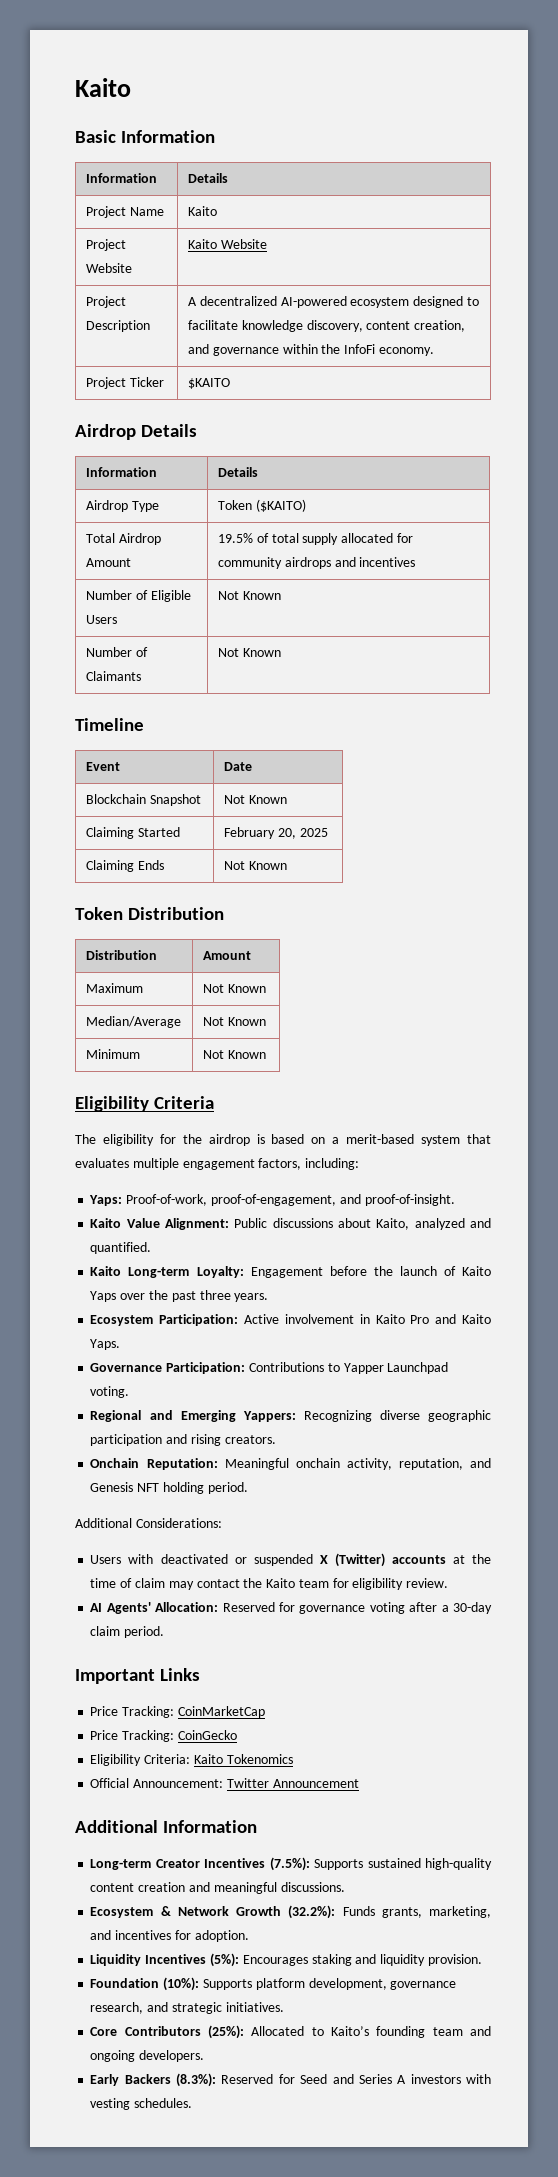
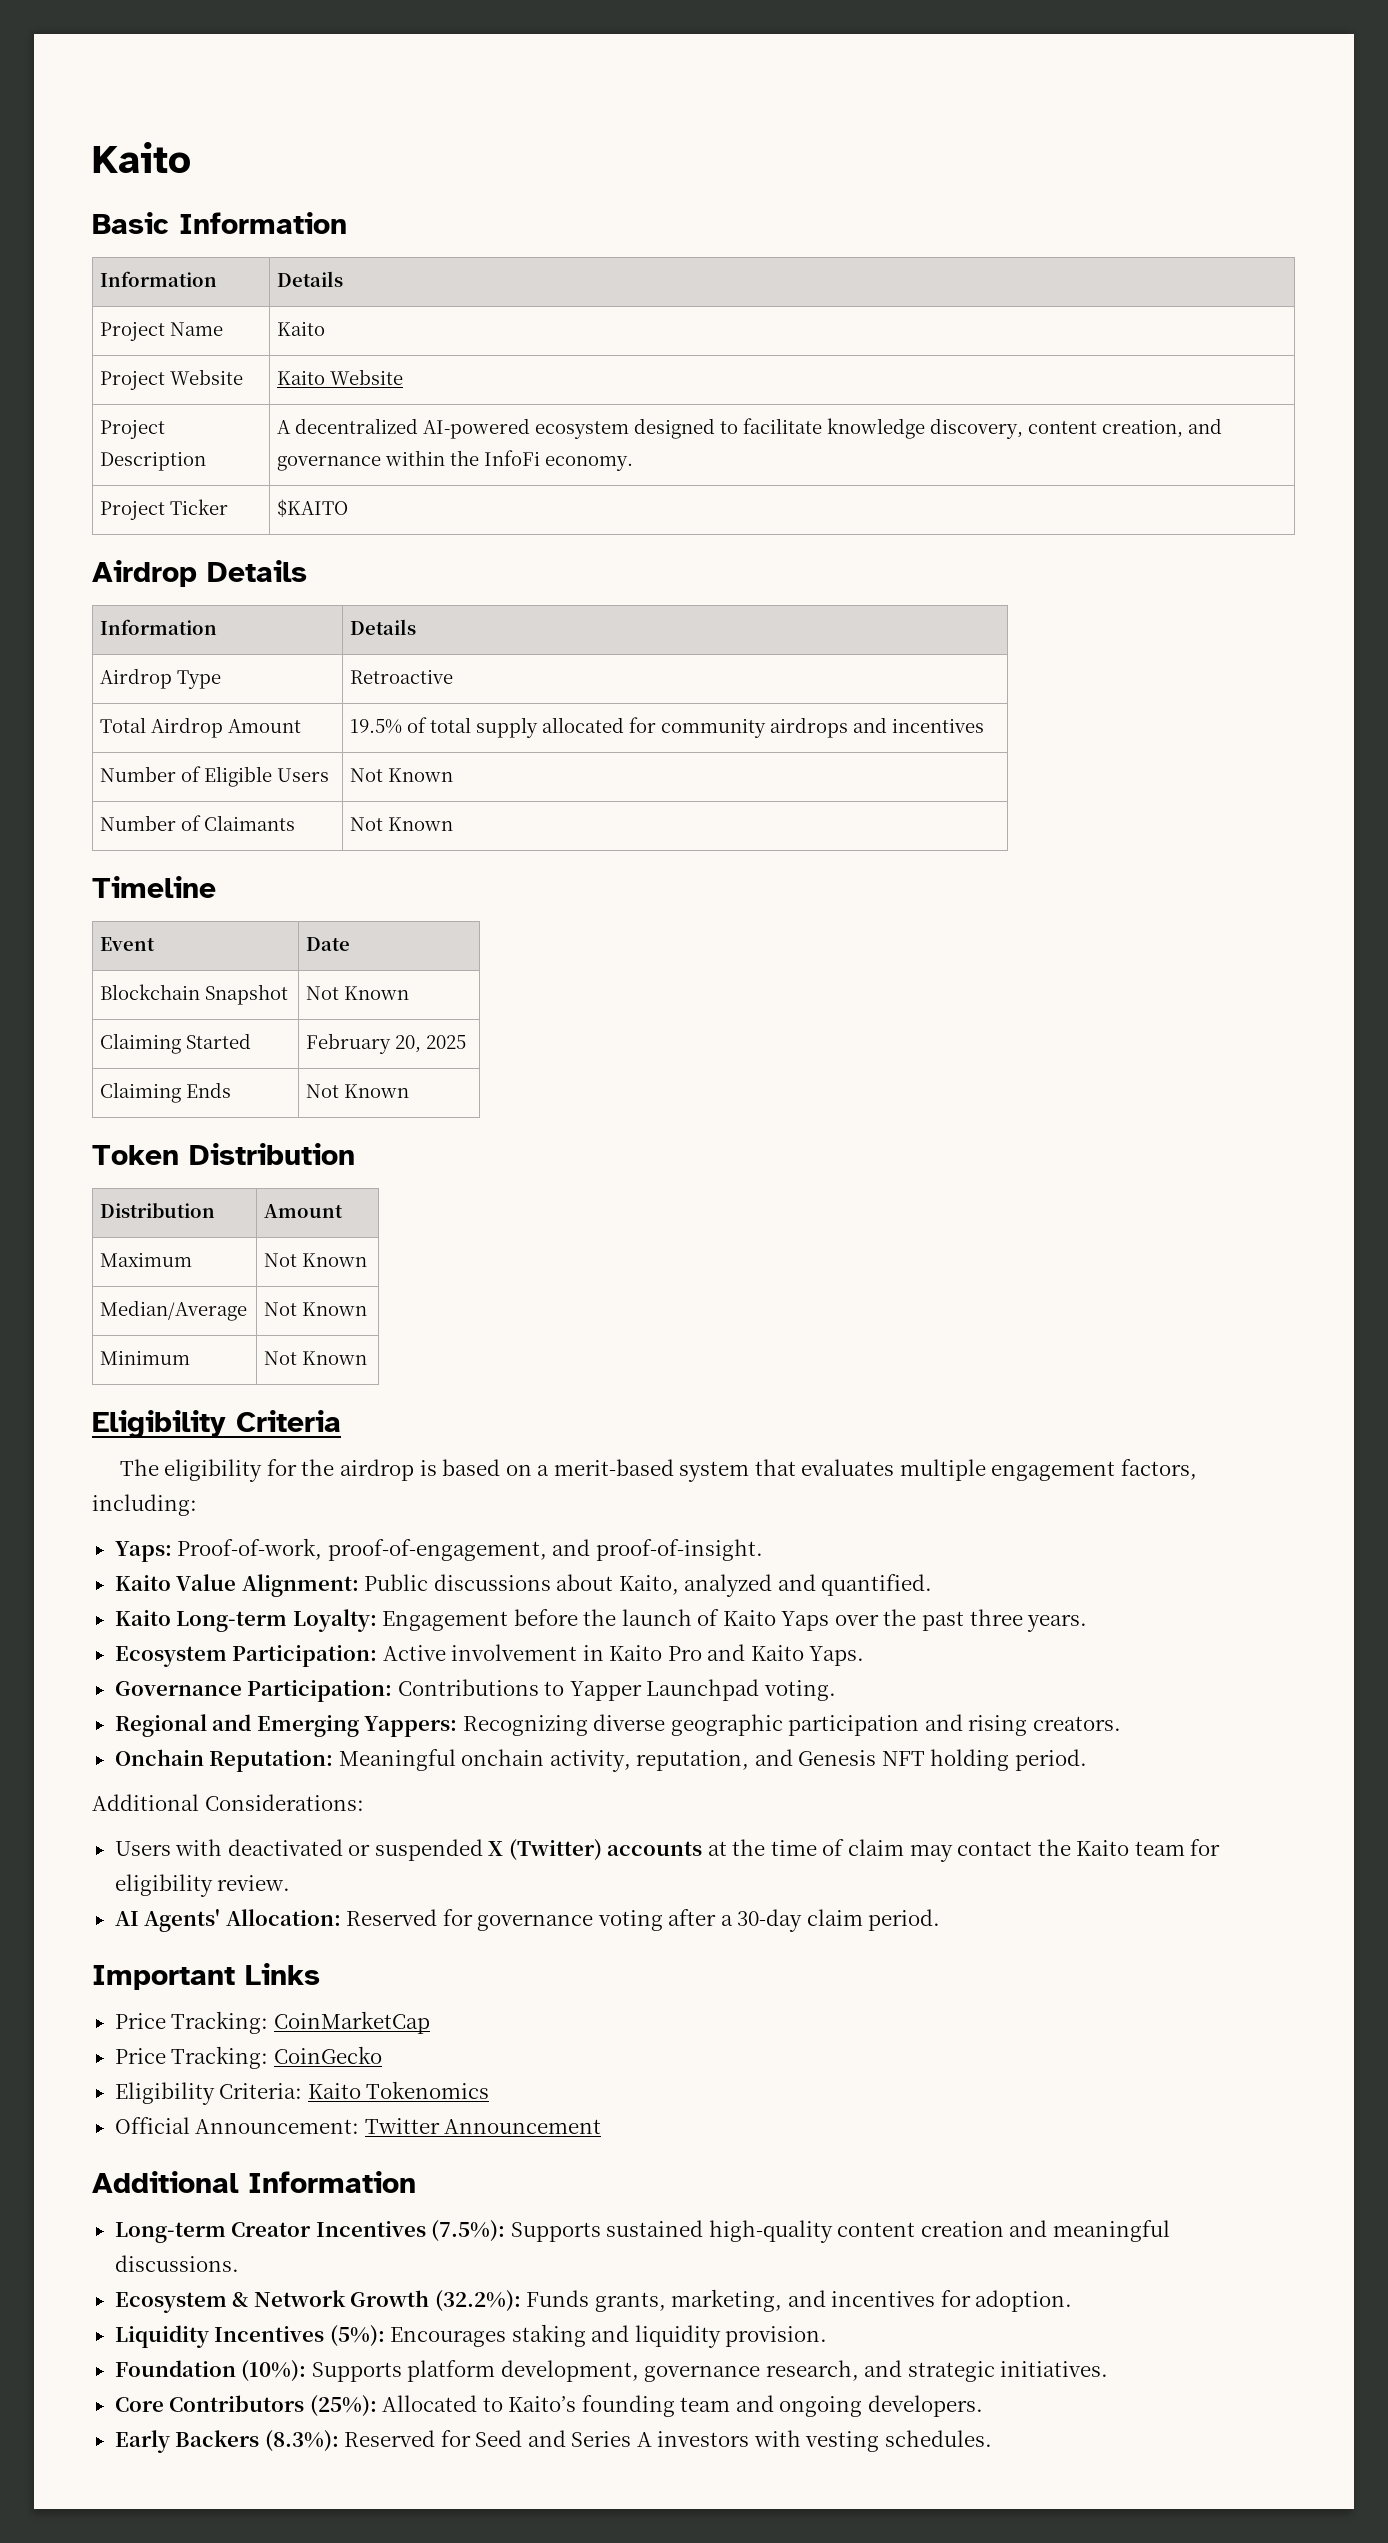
- Airdrop Type | Token ($KAITO)
+ Airdrop Type | Retroactive

